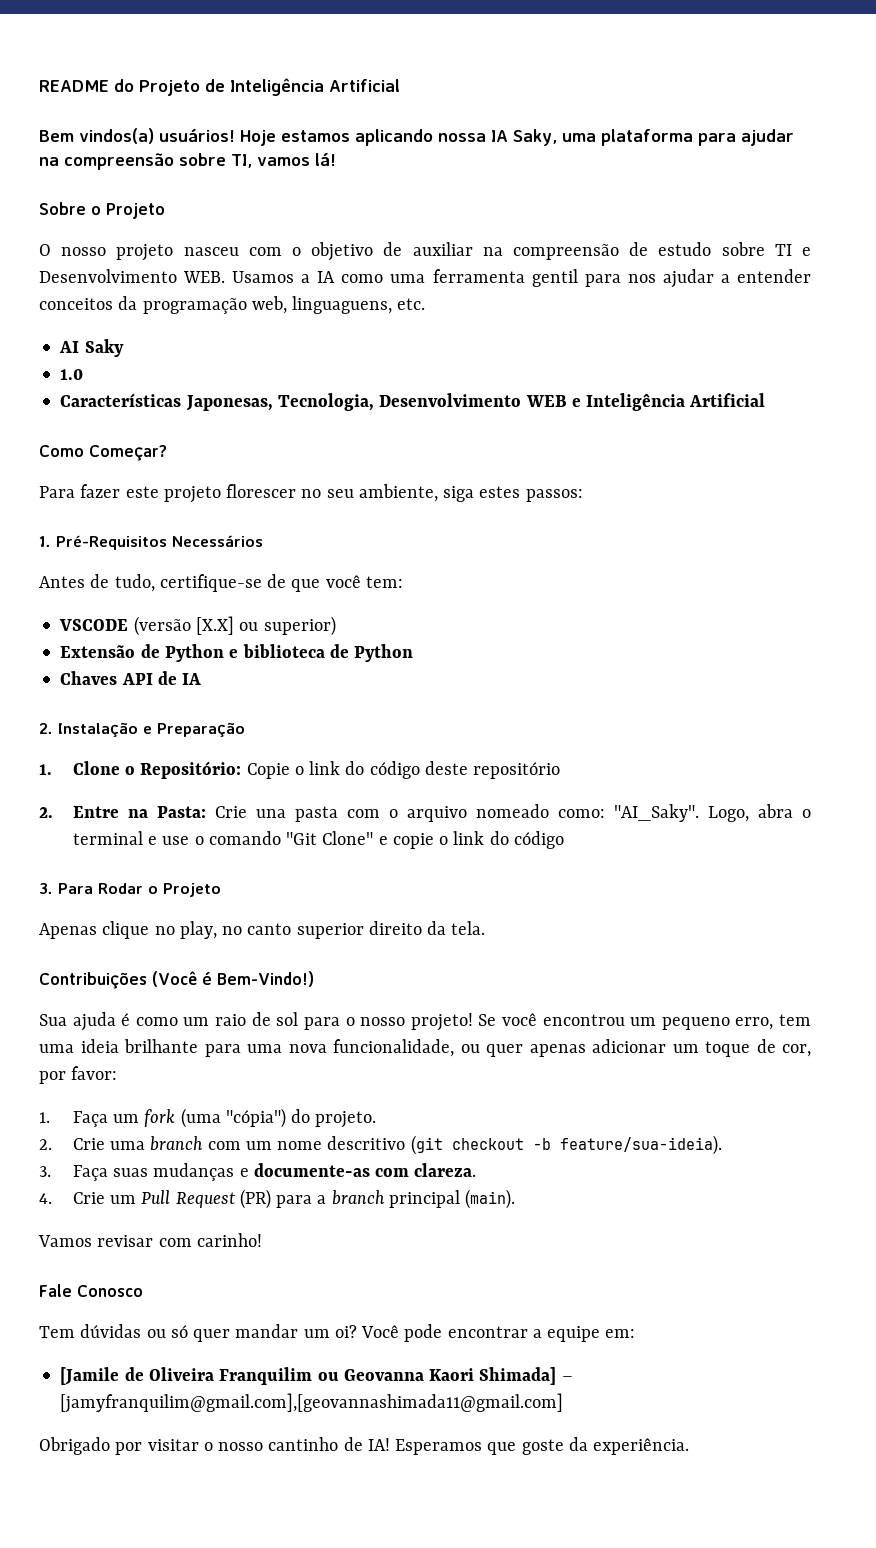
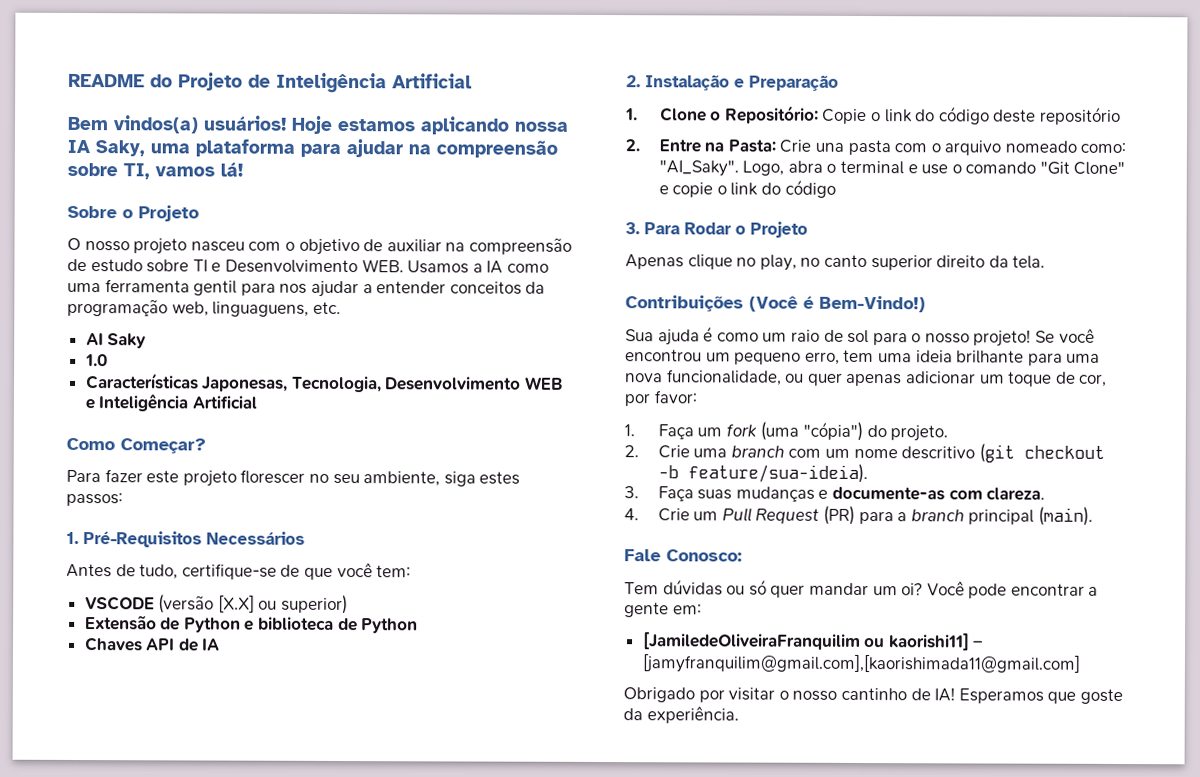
- Vamos revisar com carinho!
- Fale Conosco
+ Fale Conosco:
- Você pode encontrar a equipe em:
+ Você pode encontrar a gente em:
- [Jamile de Oliveira Franquilim ou Geovanna Kaori Shimada] – [jamyfranquilim@gmail.com],[geovannashimada11@gmail.com]
+ [JamiledeOliveiraFranquilim ou kaorishi11] – [jamyfranquilim@gmail.com],[kaorishimada11@gmail.com]

